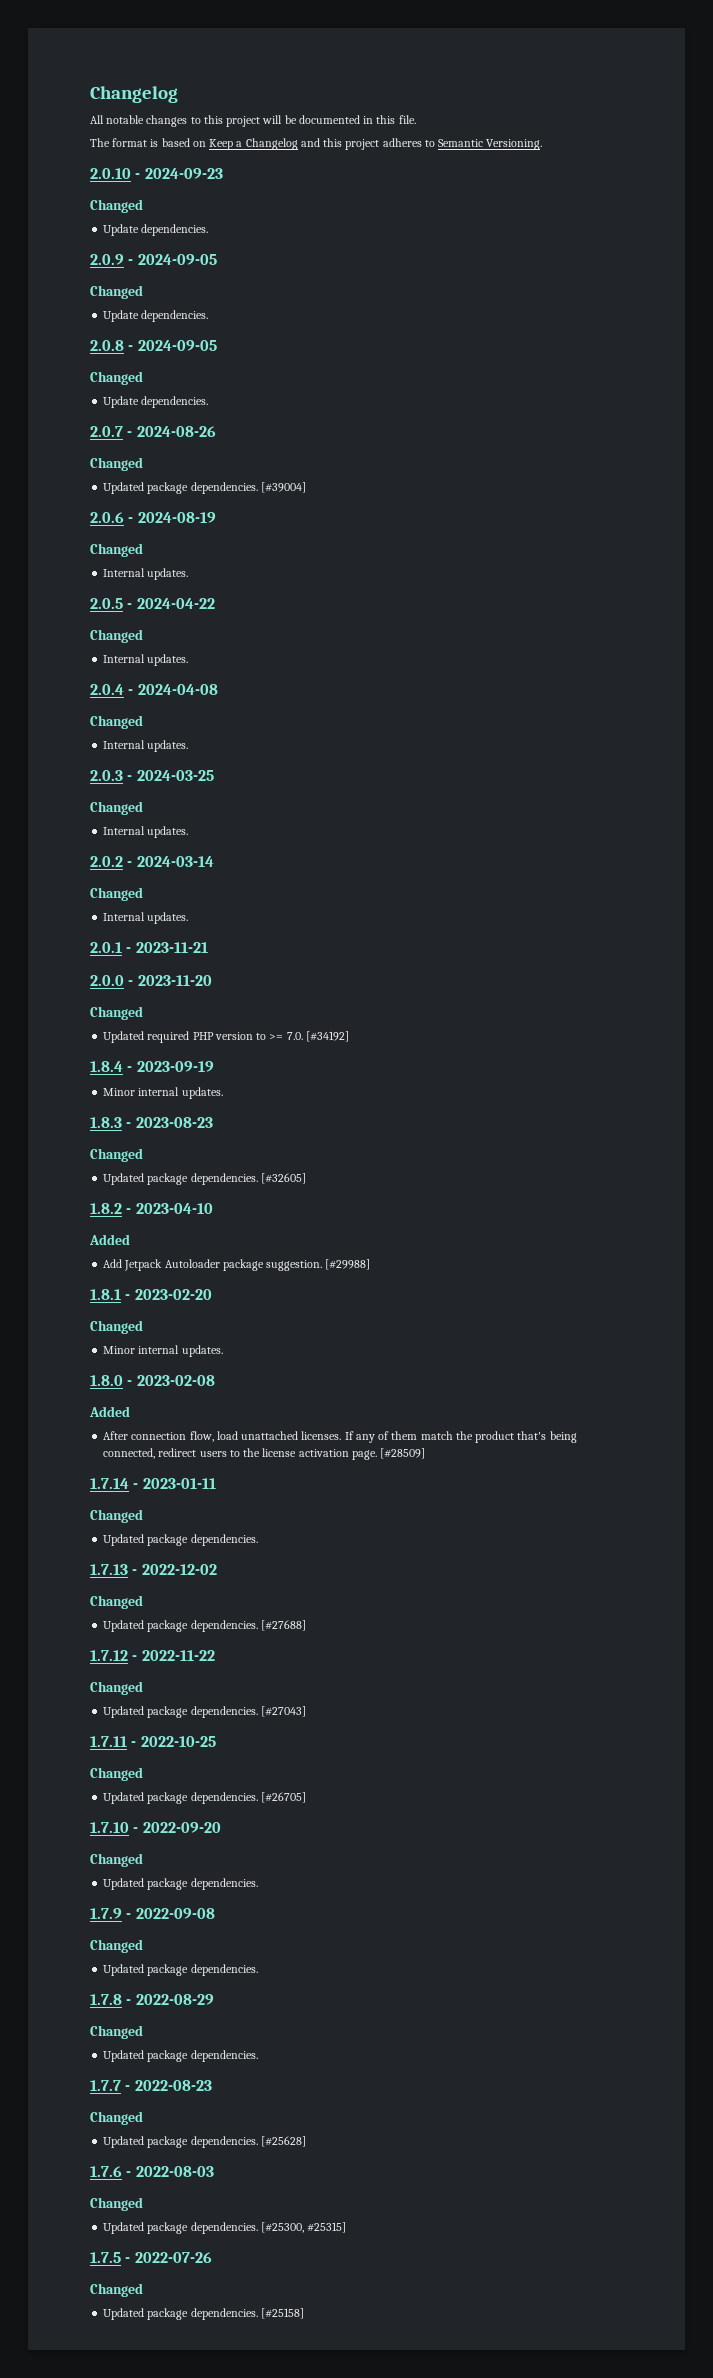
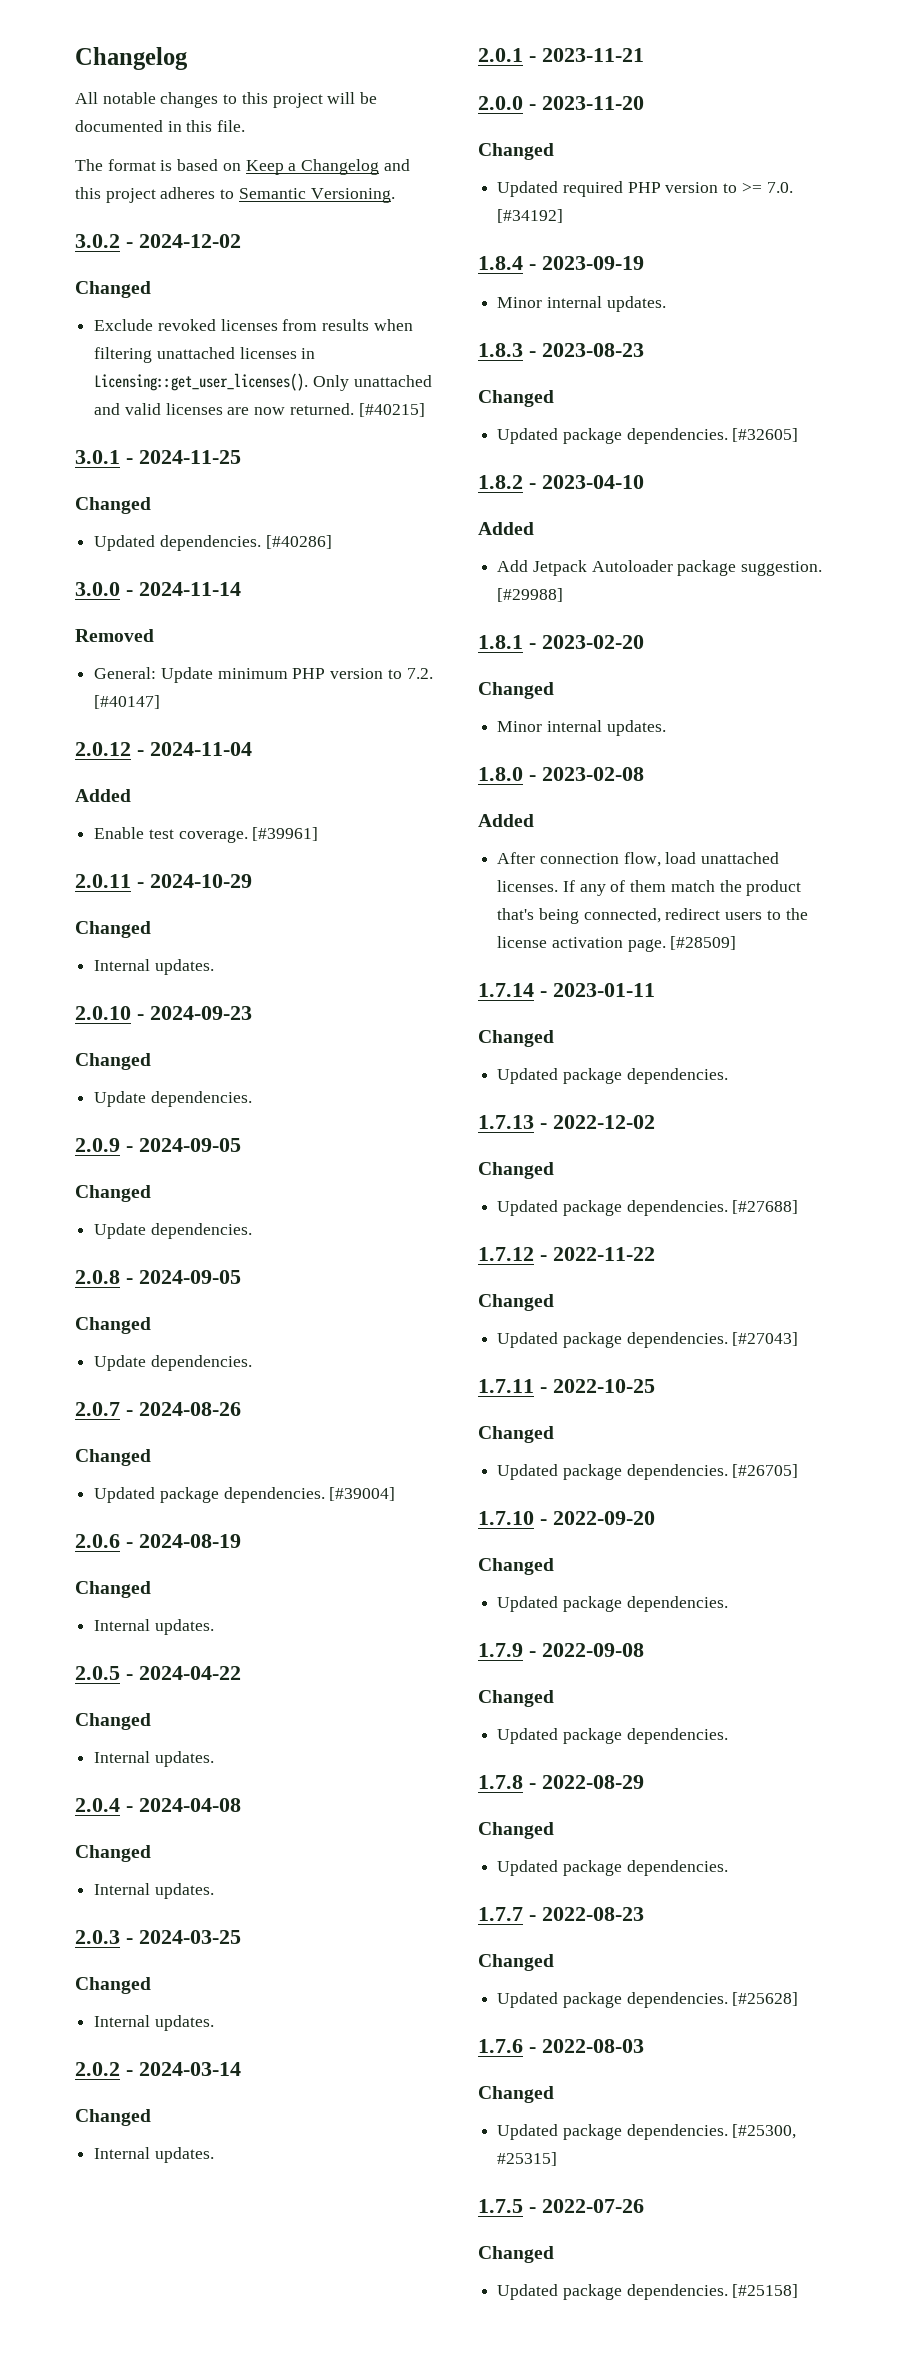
+ 3.0.2 - 2024-12-02
+ Changed
+ Exclude revoked licenses from results when filtering unattached licenses in Licensing::get_user_licenses(). Only unattached and valid licenses are now returned. [#40215]
+ 3.0.1 - 2024-11-25
+ Changed
+ Updated dependencies. [#40286]
+ 3.0.0 - 2024-11-14
+ Removed
+ General: Update minimum PHP version to 7.2. [#40147]
+ 2.0.12 - 2024-11-04
+ Added
+ Enable test coverage. [#39961]
+ 2.0.11 - 2024-10-29
+ Changed
+ Internal updates.

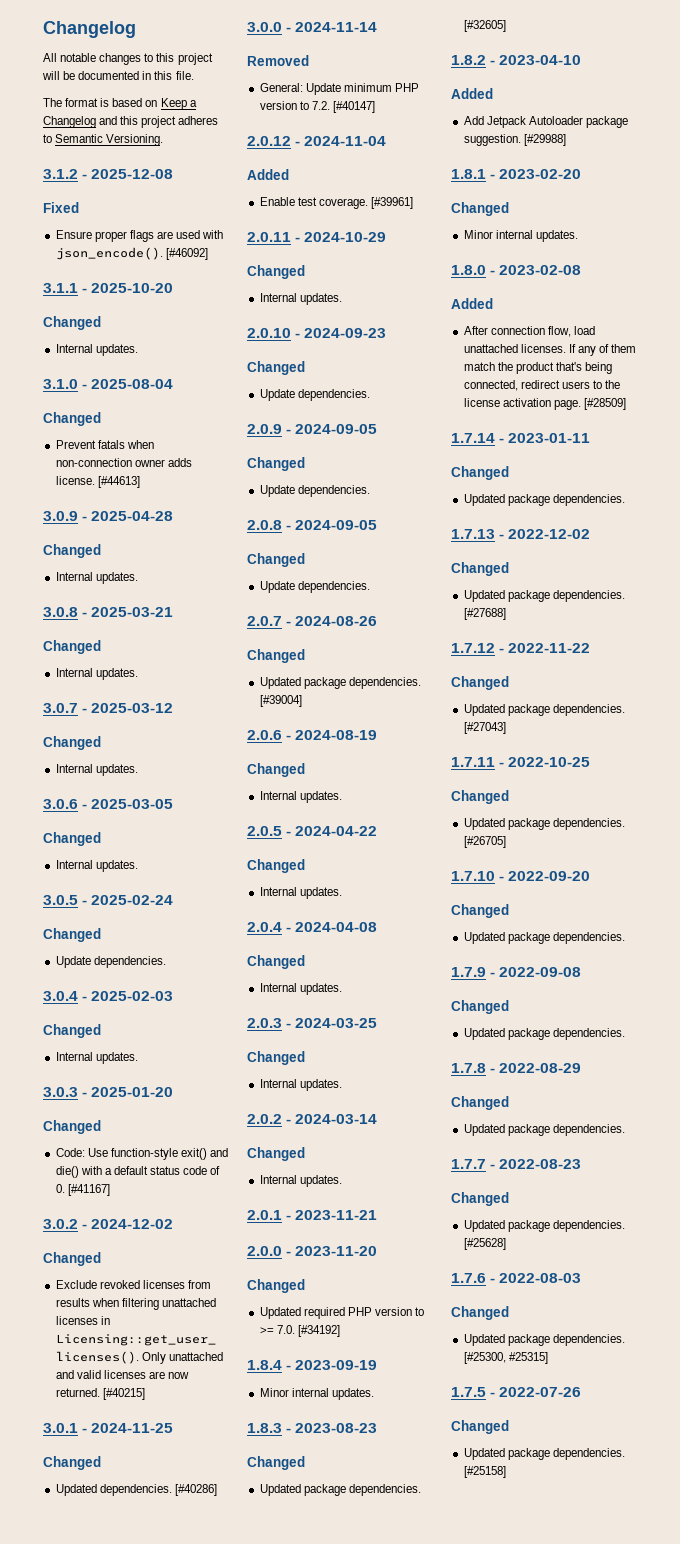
+ 3.1.2 - 2025-12-08
+ Fixed
+ Ensure proper flags are used with json_encode(). [#46092]
+ 3.1.1 - 2025-10-20
+ Changed
+ Internal updates.
+ 3.1.0 - 2025-08-04
+ Changed
+ Prevent fatals when non-connection owner adds license. [#44613]
+ 3.0.9 - 2025-04-28
+ Changed
+ Internal updates.
+ 3.0.8 - 2025-03-21
+ Changed
+ Internal updates.
+ 3.0.7 - 2025-03-12
+ Changed
+ Internal updates.
+ 3.0.6 - 2025-03-05
+ Changed
+ Internal updates.
+ 3.0.5 - 2025-02-24
+ Changed
+ Update dependencies.
+ 3.0.4 - 2025-02-03
+ Changed
+ Internal updates.
+ 3.0.3 - 2025-01-20
+ Changed
+ Code: Use function-style exit() and die() with a default status code of 0. [#41167]

